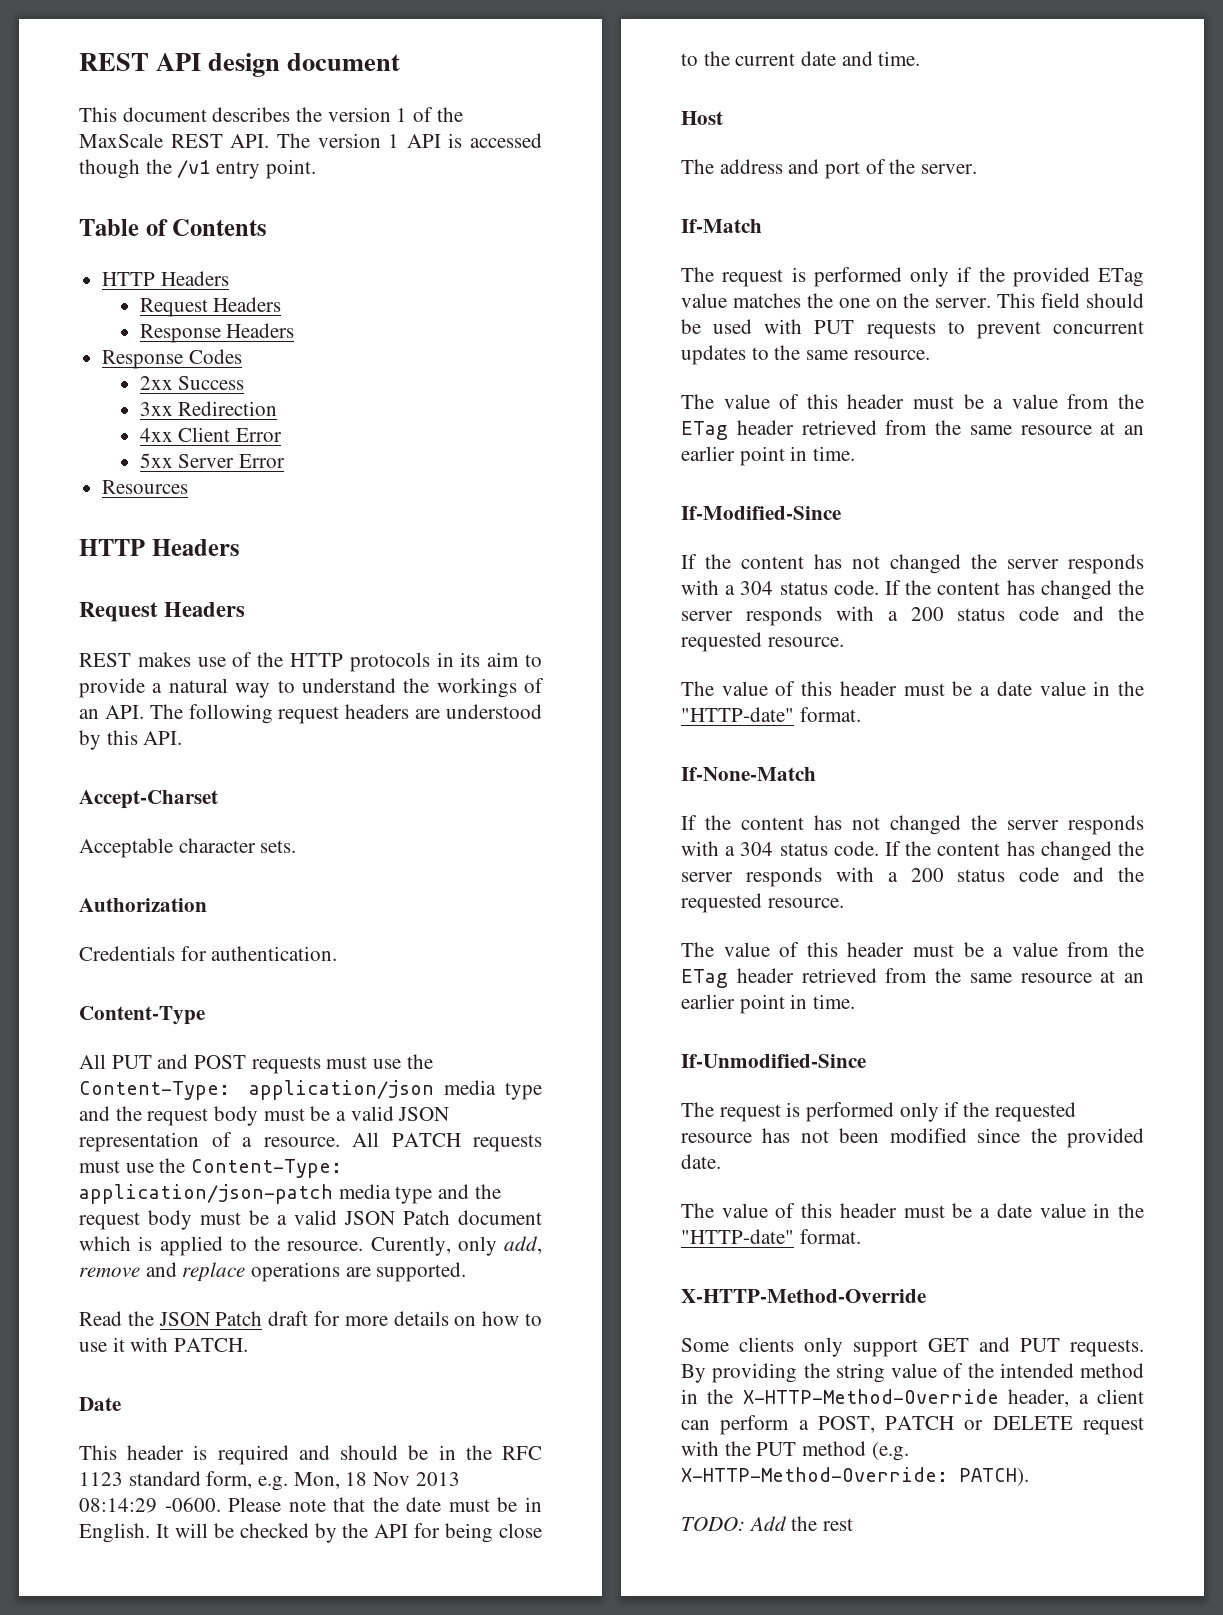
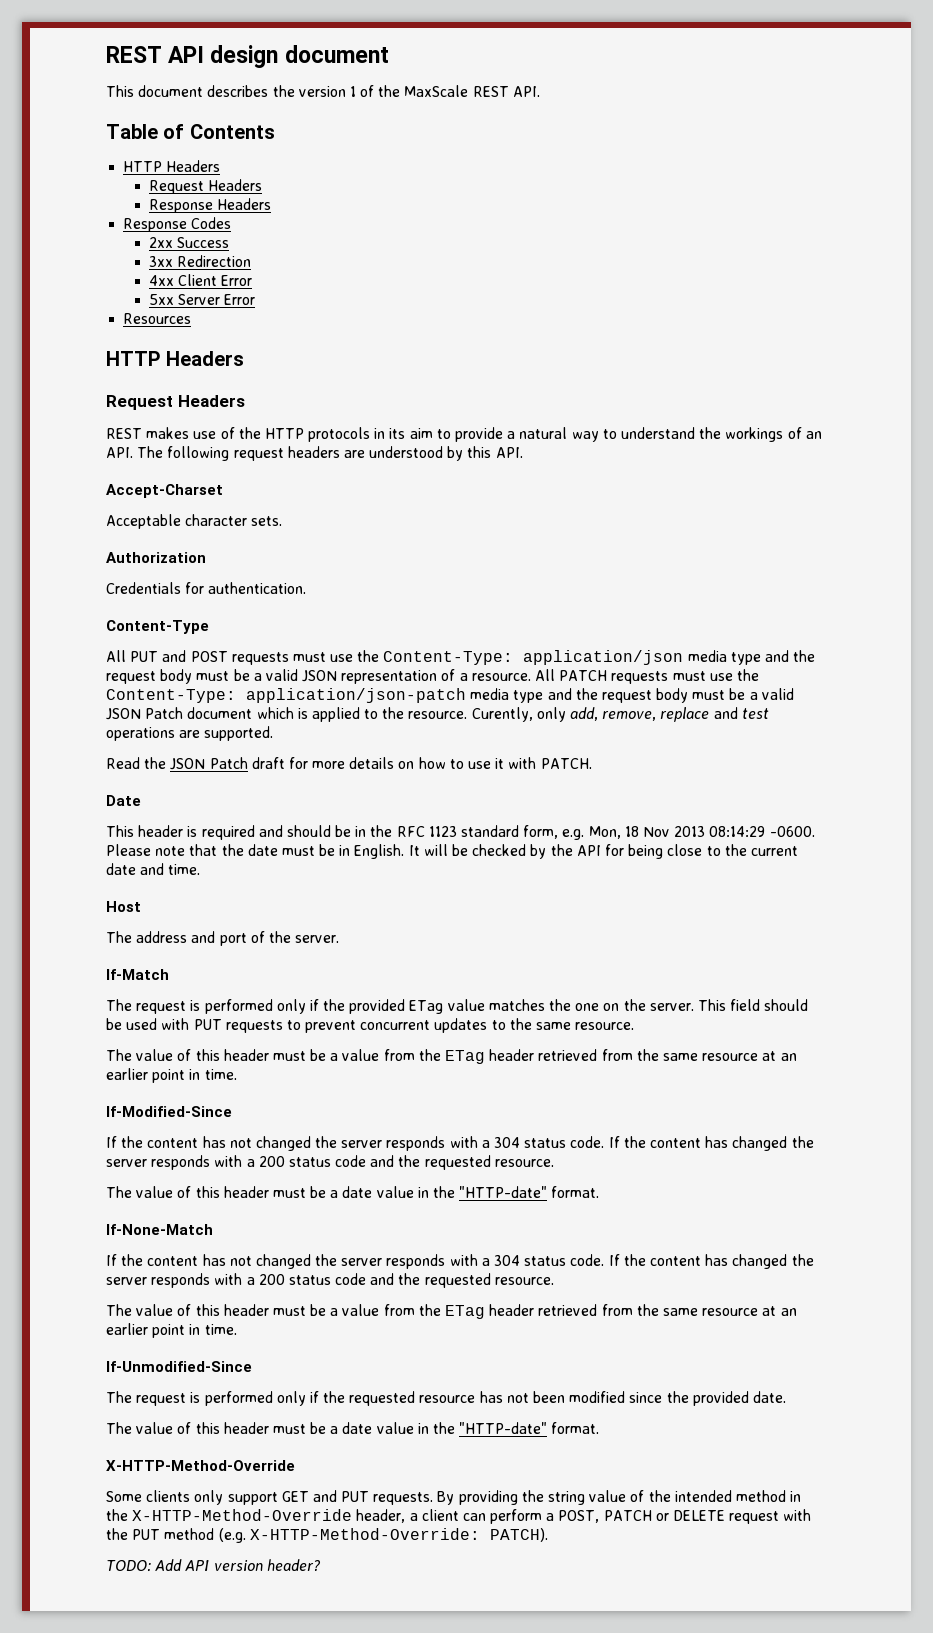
- This document describes the version 1 of the MaxScale REST API. The version 1 API is accessed though the /v1 entry point.
+ This document describes the version 1 of the MaxScale REST API.
- Curently, only add, remove and replace operations are supported.
+ Curently, only add, remove, replace and test operations are supported.
- TODO: Add the rest
+ TODO: Add API version header?

